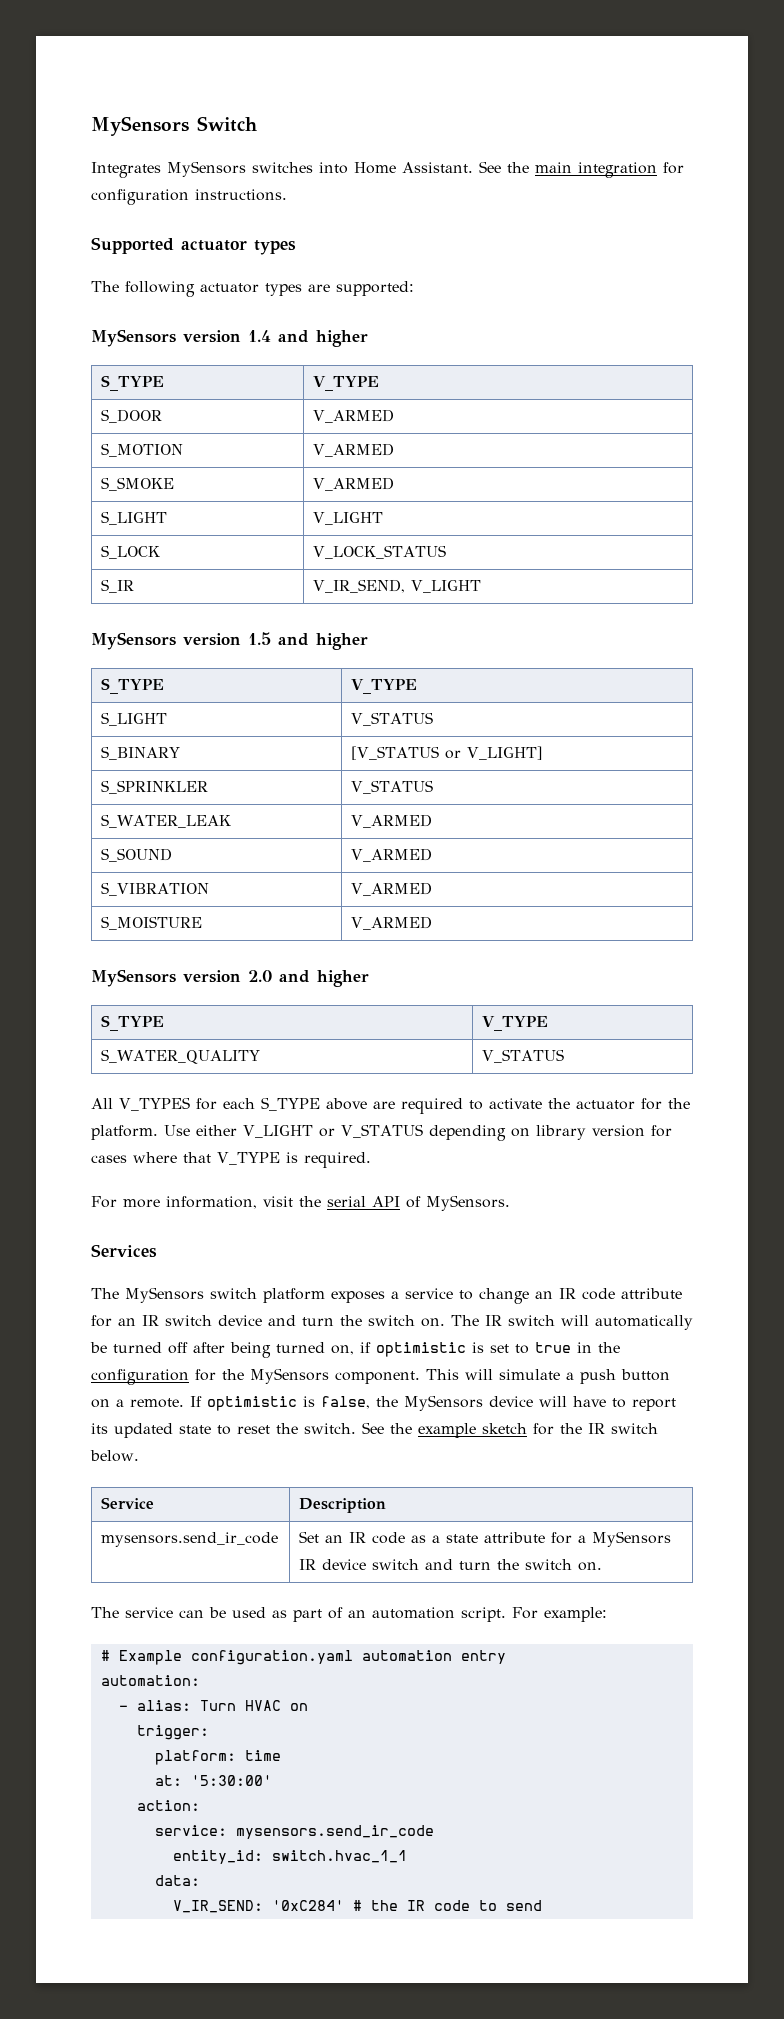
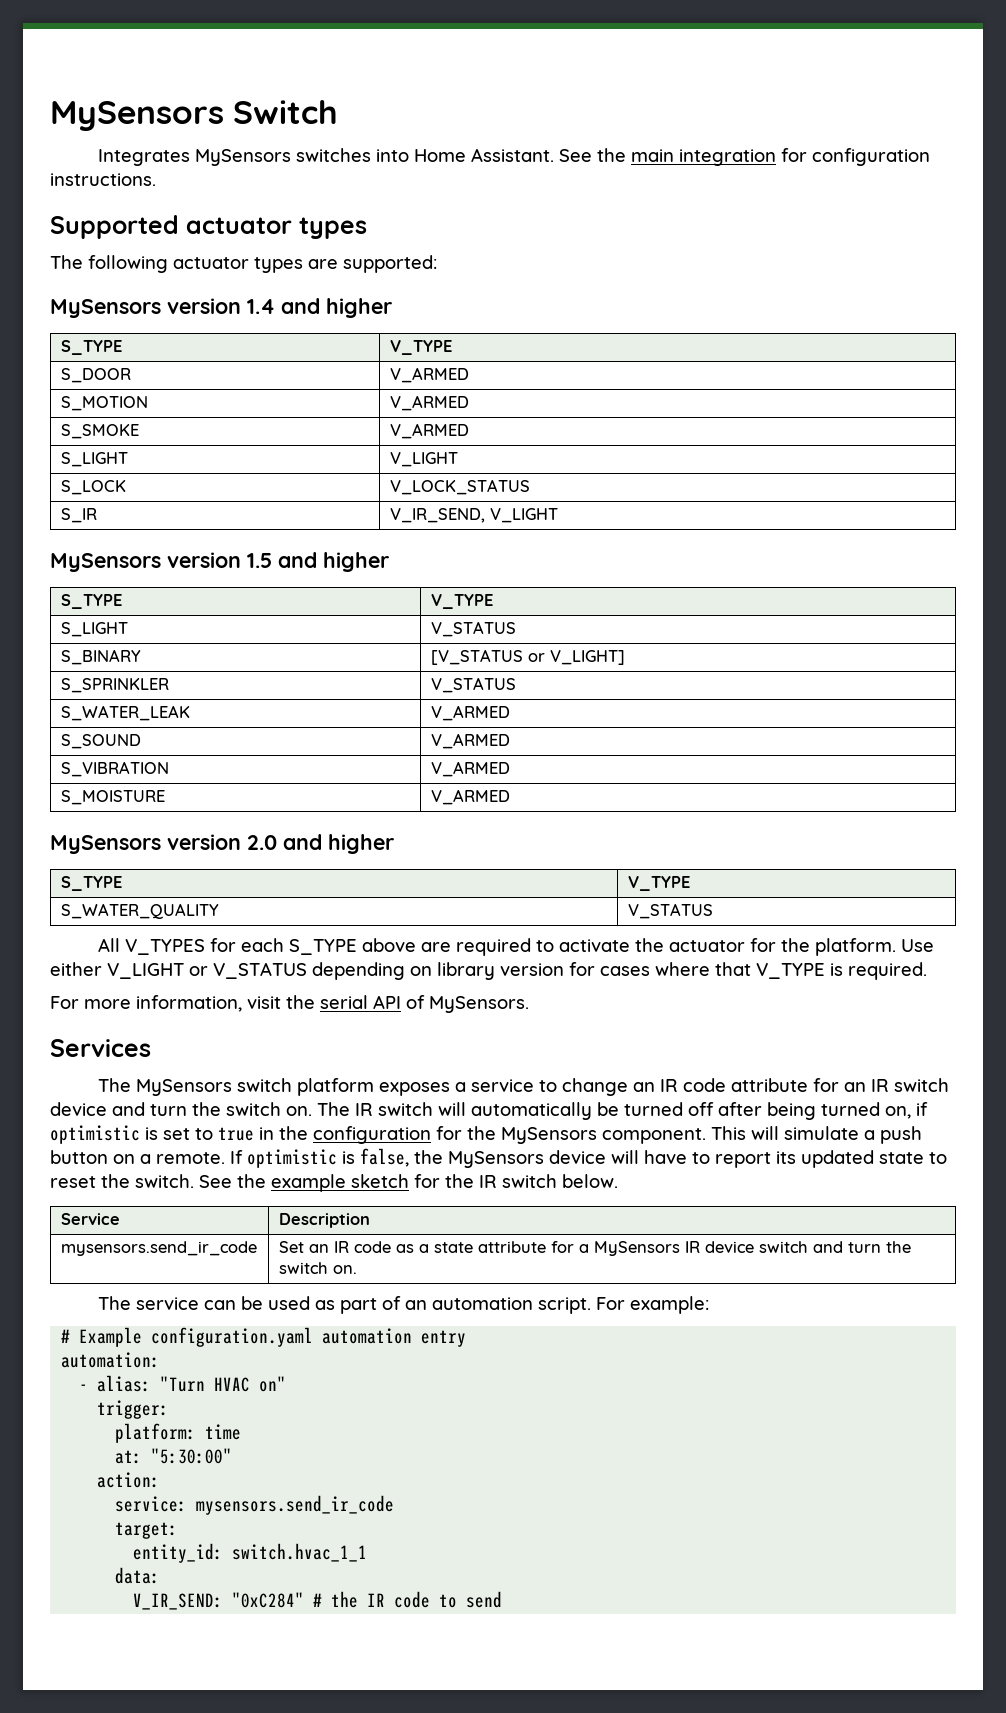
- - alias: Turn HVAC on
+ - alias: "Turn HVAC on"
- at: '5:30:00'
+ at: "5:30:00"
+ target:
- V_IR_SEND: '0xC284' # the IR code to send
+ V_IR_SEND: "0xC284" # the IR code to send

